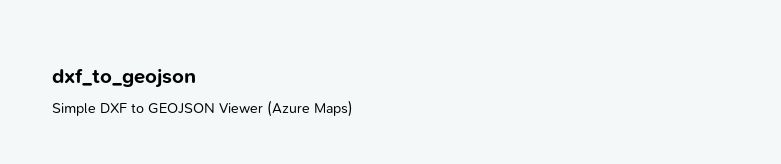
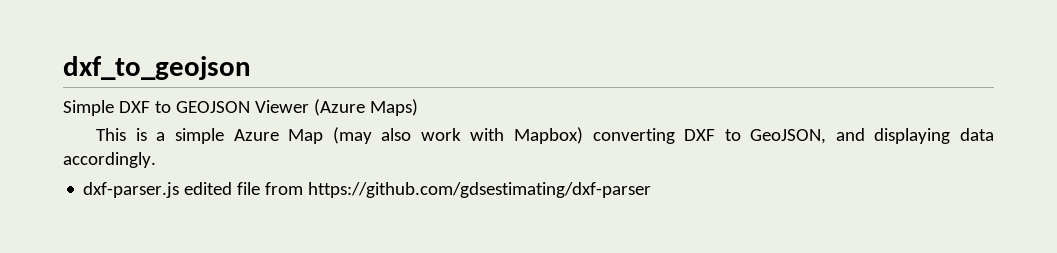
+ This is a simple Azure Map (may also work with Mapbox) converting DXF to GeoJSON, and displaying data accordingly.
+ dxf-parser.js edited file from https://github.com/gdsestimating/dxf-parser

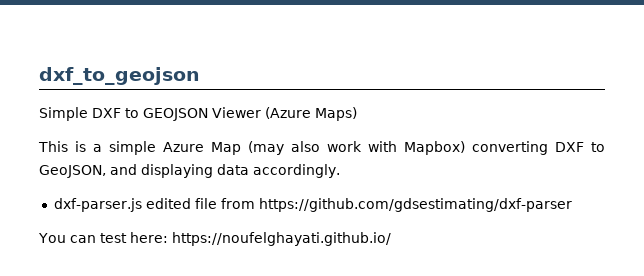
+ You can test here: https://noufelghayati.github.io/

